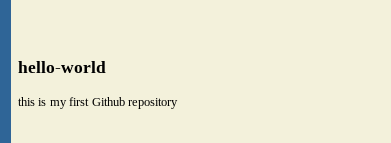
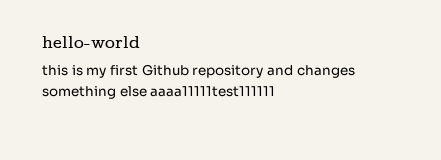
- this is my first Github repository
+ this is my first Github repository and changes something else aaaa11111test111111

